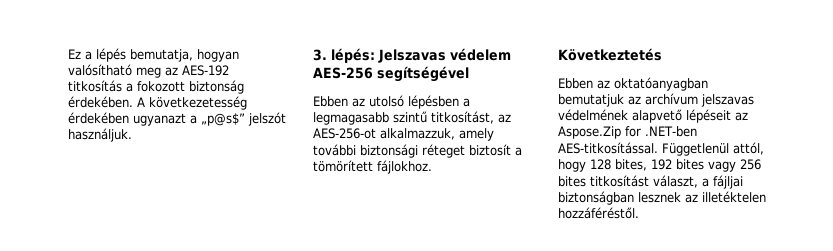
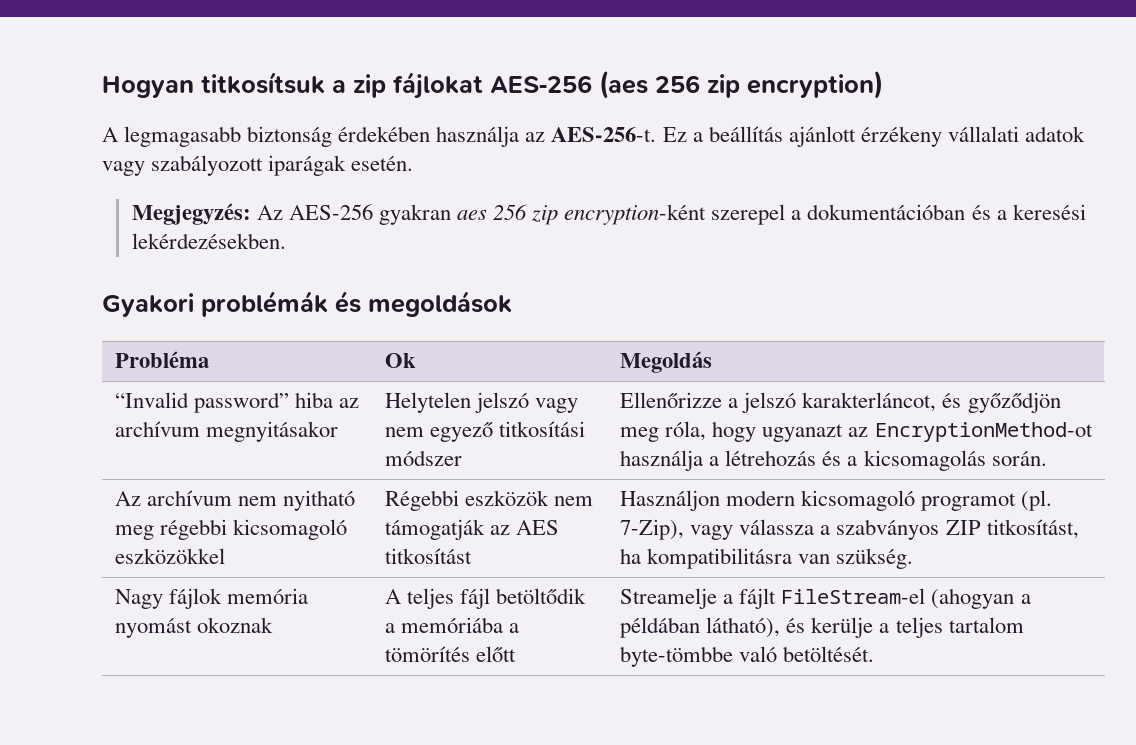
- Ez a lépés bemutatja, hogyan valósítható meg az AES-192 titkosítás a fokozott biztonság érdekében. A következetesség érdekében ugyanazt a „p@s$” jelszót használjuk.
- 3. lépés: Jelszavas védelem AES-256 segítségével
- Ebben az utolsó lépésben a legmagasabb szintű titkosítást, az AES-256-ot alkalmazzuk, amely további biztonsági réteget biztosít a tömörített fájlokhoz.
- Következtetés
- Ebben az oktatóanyagban bemutatjuk az archívum jelszavas védelmének alapvető lépéseit az Aspose.Zip for .NET-ben AES-titkosítással. Függetlenül attól, hogy 128 bites, 192 bites vagy 256 bites titkosítást választ, a fájljai biztonságban lesznek az illetéktelen hozzáféréstől.
+ Hogyan titkosítsuk a zip fájlokat AES‑256 (aes 256 zip encryption)
+ A legmagasabb biztonság érdekében használja az AES‑256‑t. Ez a beállítás ajánlott érzékeny vállalati adatok vagy szabályozott iparágak esetén.
+ Megjegyzés: Az AES‑256 gyakran aes 256 zip encryption‑ként szerepel a dokumentációban és a keresési lekérdezésekben.
+ Gyakori problémák és megoldások
+ Probléma | Ok | Megoldás
+ “Invalid password” hiba az archívum megnyitásakor | Helytelen jelszó vagy nem egyező titkosítási módszer | Ellenőrizze a jelszó karakterláncot, és győződjön meg róla, hogy ugyanazt az EncryptionMethod‑ot használja a létrehozás és a kicsomagolás során.
+ Az archívum nem nyitható meg régebbi kicsomagoló eszközökkel | Régebbi eszközök nem támogatják az AES titkosítást | Használjon modern kicsomagoló programot (pl. 7‑Zip), vagy válassza a szabványos ZIP titkosítást, ha kompatibilitásra van szükség.
+ Nagy fájlok memória nyomást okoznak | A teljes fájl betöltődik a memóriába a tömörítés előtt | Streamelje a fájlt FileStream‑el (ahogyan a példában látható), és kerülje a teljes tartalom byte‑tömbbe való betöltését.

